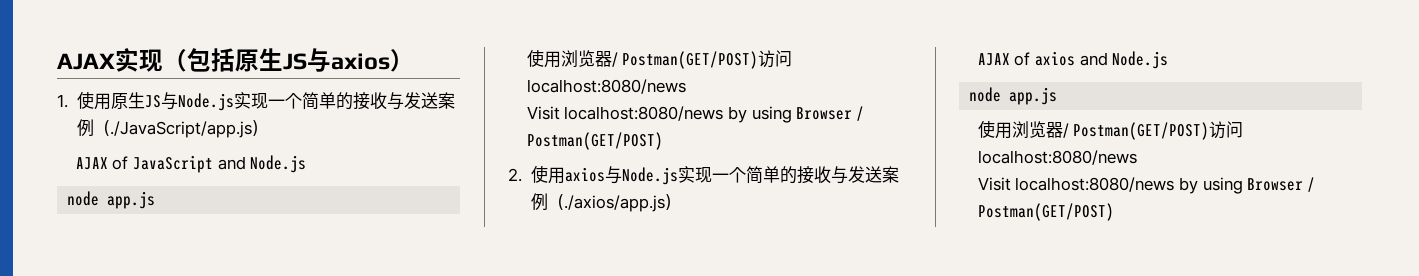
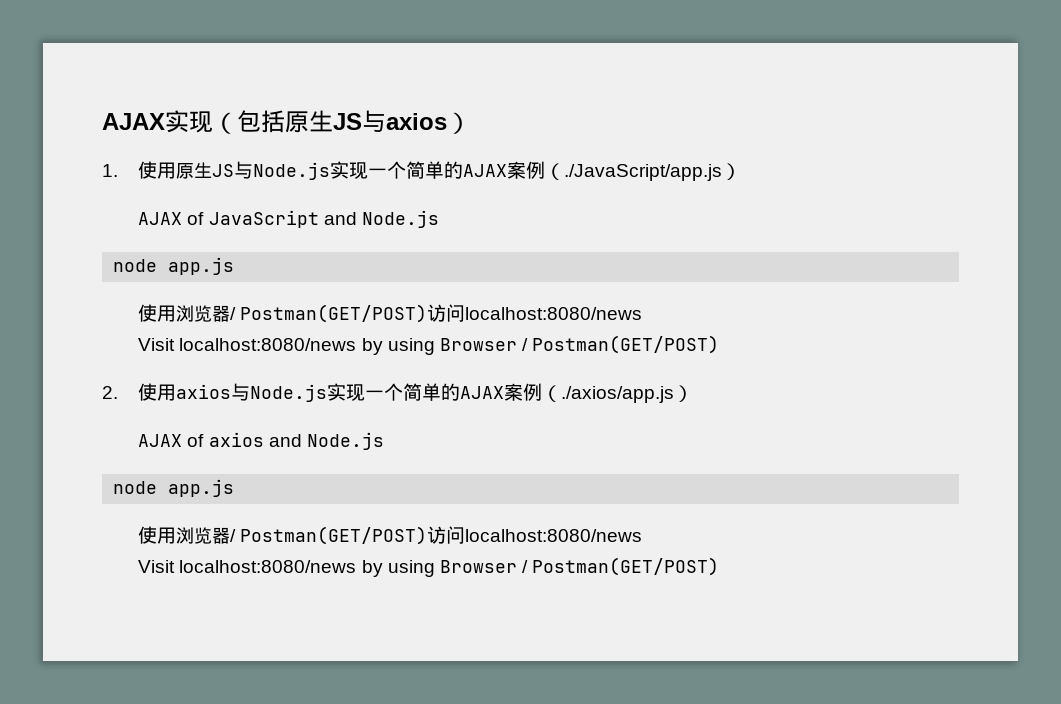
- 1.使用原生JS与Node.js实现一个简单的接收与发送案例（./JavaScript/app.js）
+ 1.使用原生JS与Node.js实现一个简单的AJAX案例（./JavaScript/app.js）
- 2.使用axios与Node.js实现一个简单的接收与发送案例（./axios/app.js）
+ 2.使用axios与Node.js实现一个简单的AJAX案例（./axios/app.js）

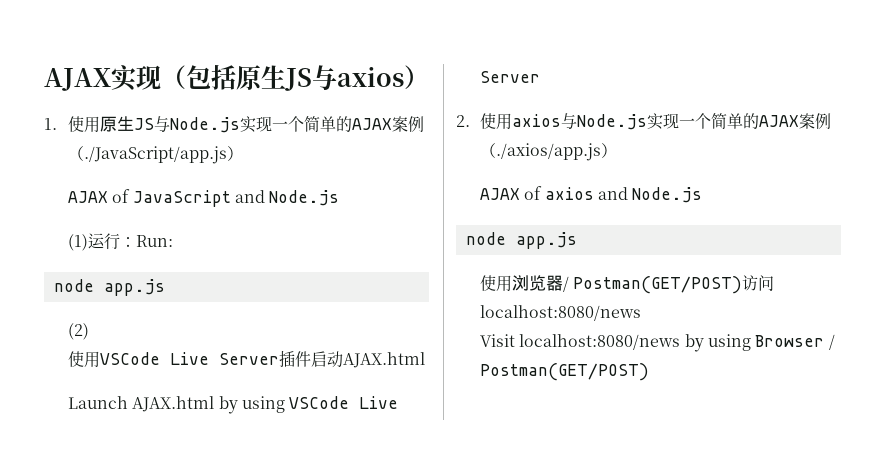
  AJAX of JavaScript and Node.js
+ (1)运行：Run:
  node app.js
- 使用浏览器/ Postman(GET/POST)访问localhost:8080/news
- Visit localhost:8080/news by using Browser / Postman(GET/POST)
+ (2)
+ 使用VSCode Live Server插件启动AJAX.html
+ Launch AJAX.html by using VSCode Live Server

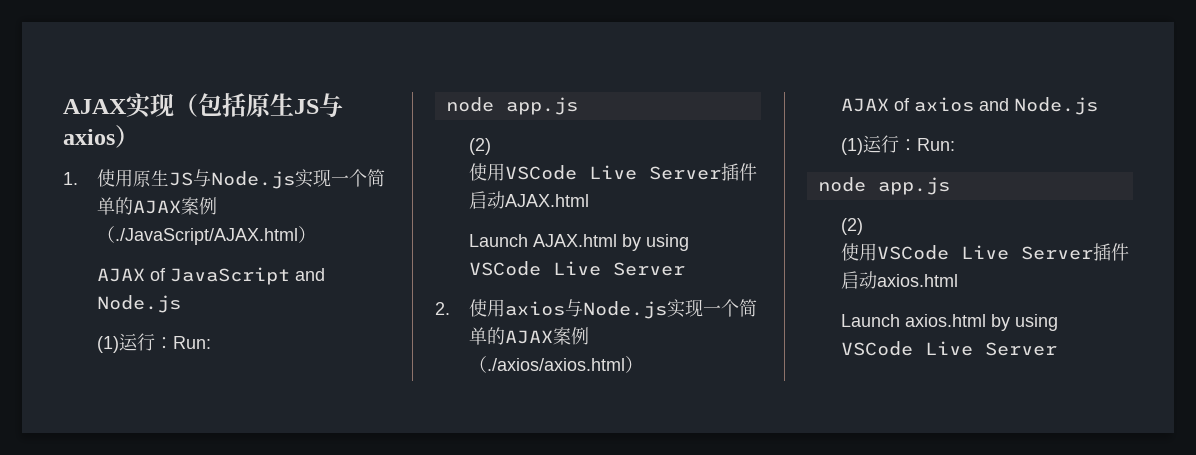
- 1.使用原生JS与Node.js实现一个简单的AJAX案例（./JavaScript/app.js）
+ 1.使用原生JS与Node.js实现一个简单的AJAX案例（./JavaScript/AJAX.html）
- 2.使用axios与Node.js实现一个简单的AJAX案例（./axios/app.js）
+ 2.使用axios与Node.js实现一个简单的AJAX案例（./axios/axios.html）
  AJAX of axios and Node.js
+ (1)运行：Run:
  node app.js
- 使用浏览器/ Postman(GET/POST)访问localhost:8080/news
- Visit localhost:8080/news by using Browser / Postman(GET/POST)
+ (2)
+ 使用VSCode Live Server插件启动axios.html
+ Launch axios.html by using VSCode Live Server

